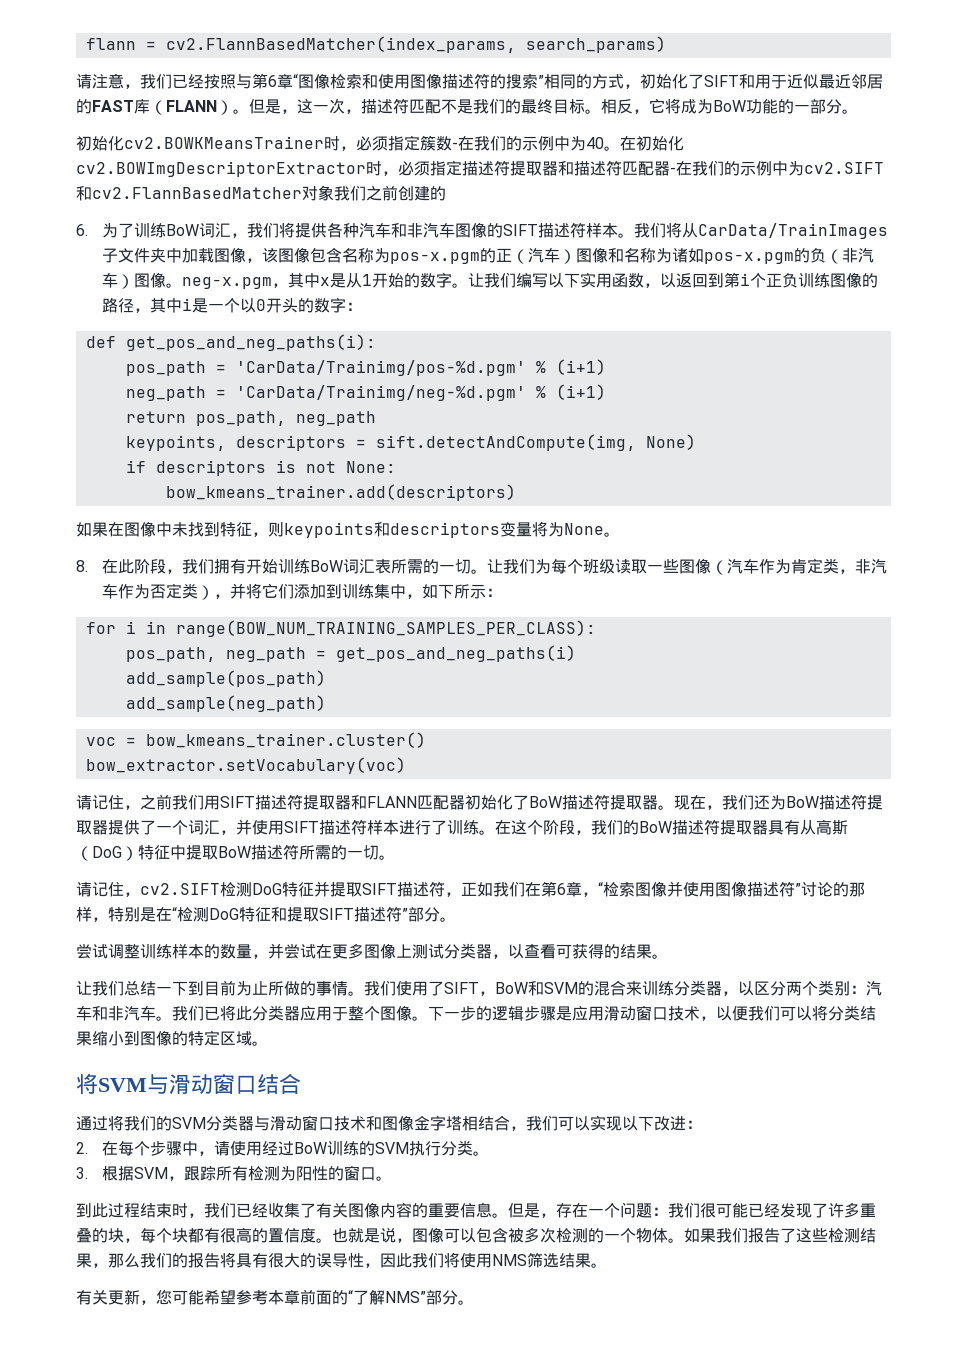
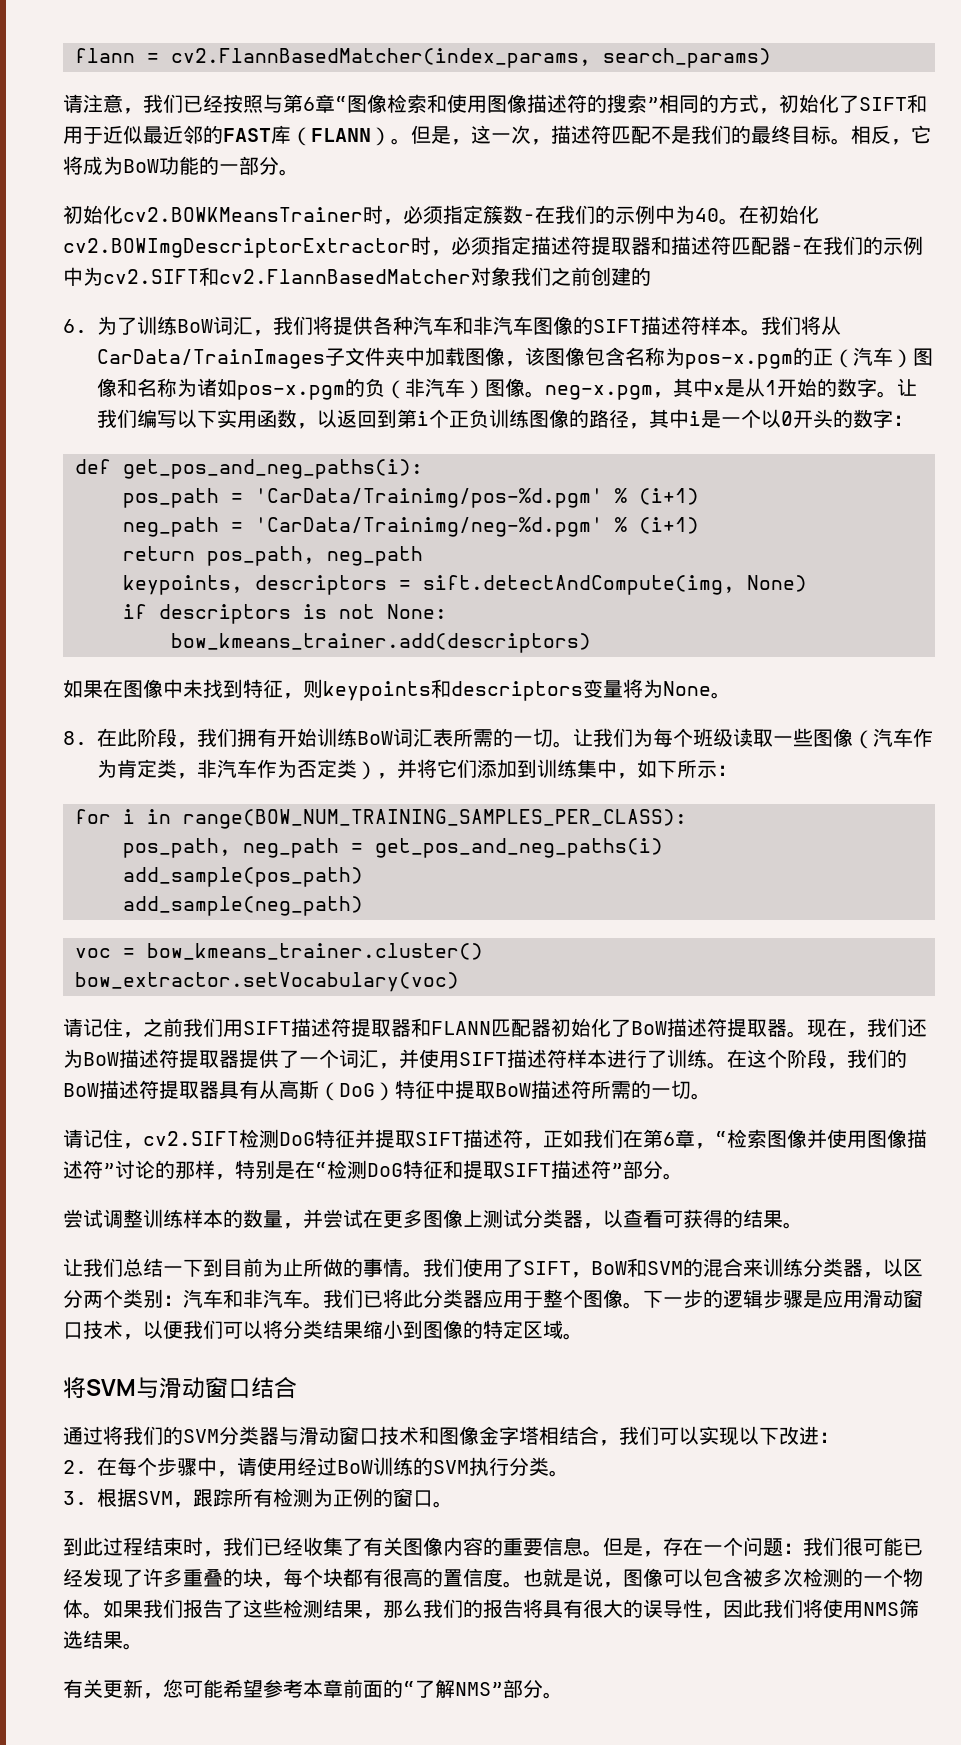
- 请注意，我们已经按照与第6章“图像检索和使用图像描述符的搜索”相同的方式，初始化了SIFT和用于近似最近邻居的FAST库（FLANN）。
+ 请注意，我们已经按照与第6章“图像检索和使用图像描述符的搜索”相同的方式，初始化了SIFT和用于近似最近邻的FAST库（FLANN）。
- 3.根据SVM，跟踪所有检测为阳性的窗口。
+ 3.根据SVM，跟踪所有检测为正例的窗口。

